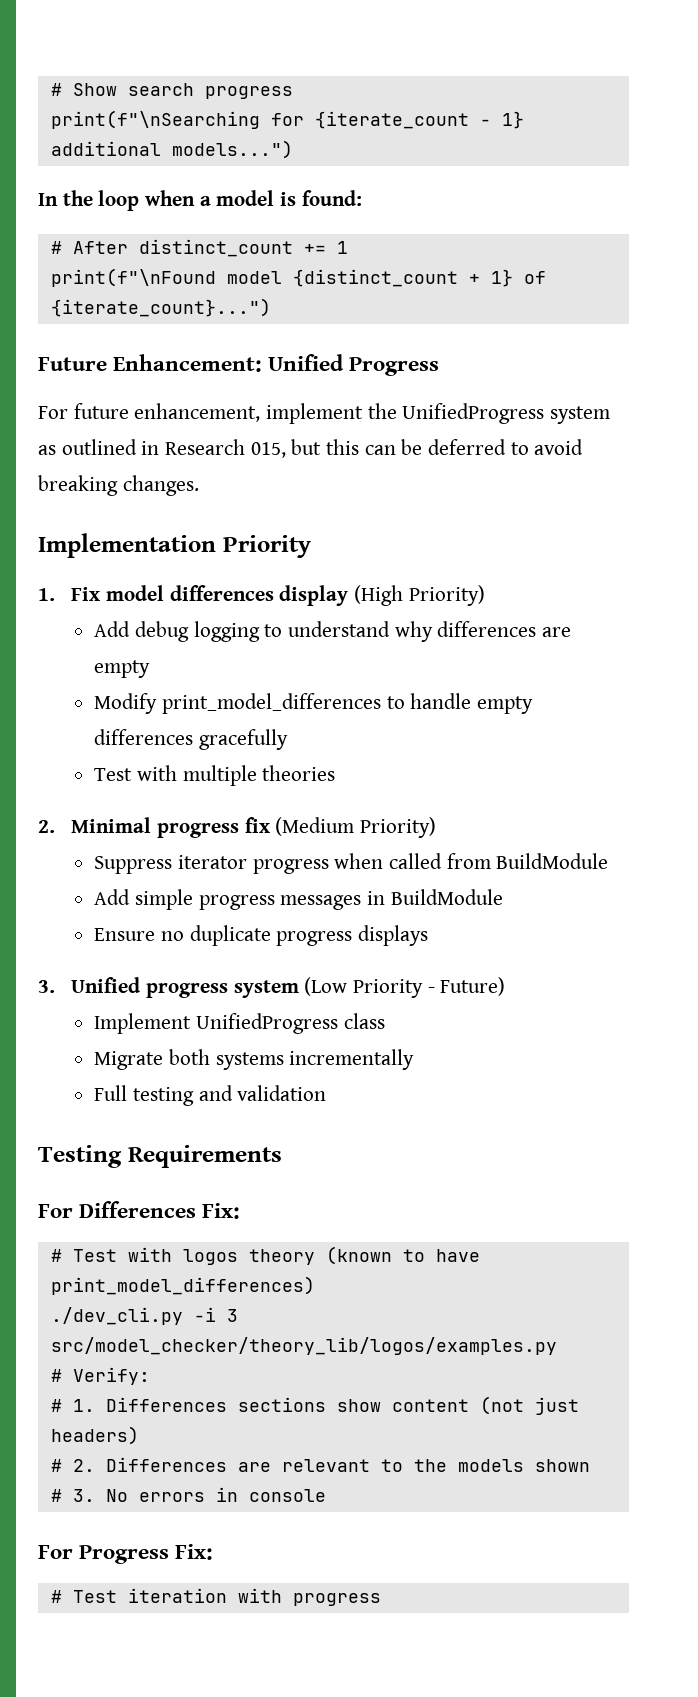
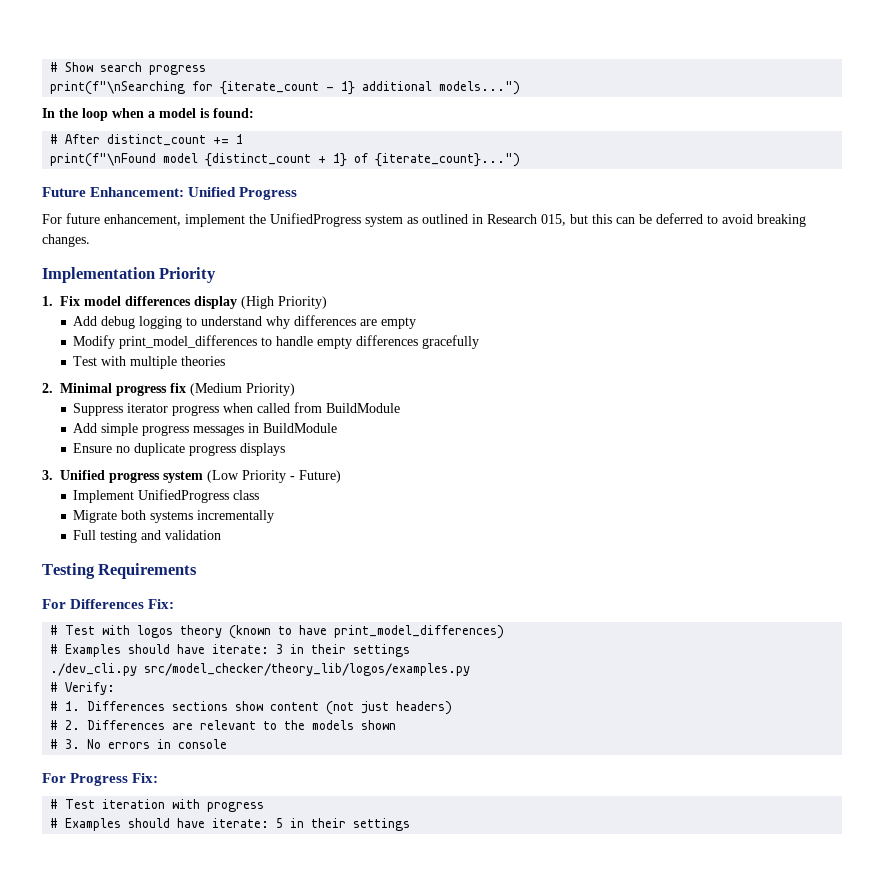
+ # Examples should have iterate: 3 in their settings
- ./dev_cli.py -i 3 src/model_checker/theory_lib/logos/examples.py
+ ./dev_cli.py src/model_checker/theory_lib/logos/examples.py
+ # Examples should have iterate: 5 in their settings

